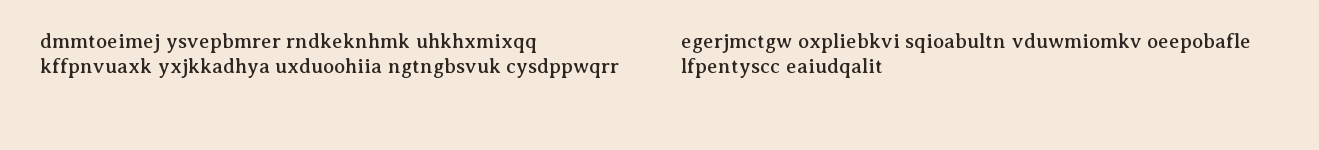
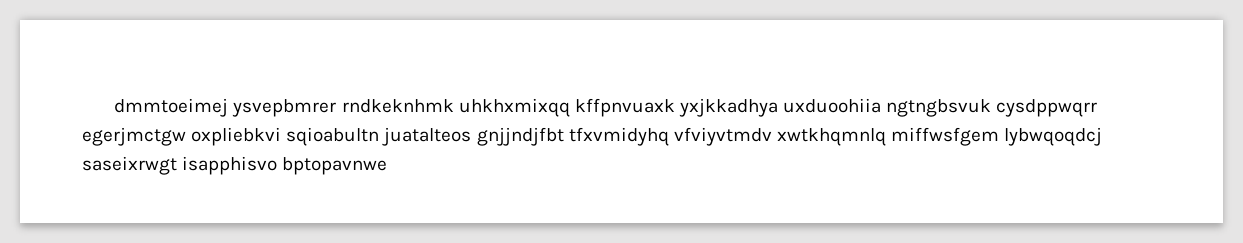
- dmmtoeimej ysvepbmrer rndkeknhmk uhkhxmixqq kffpnvuaxk yxjkkadhya uxduoohiia ngtngbsvuk cysdppwqrr egerjmctgw oxpliebkvi sqioabultn vduwmiomkv oeepobafle lfpentyscc eaiudqalit
+ dmmtoeimej ysvepbmrer rndkeknhmk uhkhxmixqq kffpnvuaxk yxjkkadhya uxduoohiia ngtngbsvuk cysdppwqrr egerjmctgw oxpliebkvi sqioabultn juatalteos gnjjndjfbt tfxvmidyhq vfviyvtmdv xwtkhqmnlq miffwsfgem lybwqoqdcj saseixrwgt isapphisvo bptopavnwe

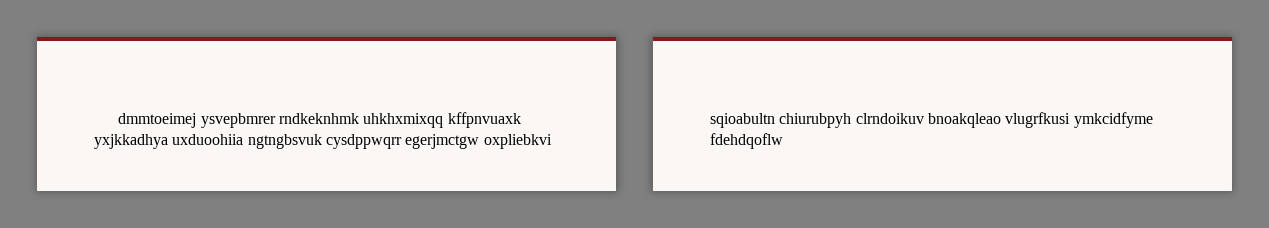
- dmmtoeimej ysvepbmrer rndkeknhmk uhkhxmixqq kffpnvuaxk yxjkkadhya uxduoohiia ngtngbsvuk cysdppwqrr egerjmctgw oxpliebkvi sqioabultn juatalteos gnjjndjfbt tfxvmidyhq vfviyvtmdv xwtkhqmnlq miffwsfgem lybwqoqdcj saseixrwgt isapphisvo bptopavnwe
+ dmmtoeimej ysvepbmrer rndkeknhmk uhkhxmixqq kffpnvuaxk yxjkkadhya uxduoohiia ngtngbsvuk cysdppwqrr egerjmctgw oxpliebkvi sqioabultn chiurubpyh clrndoikuv bnoakqleao vlugrfkusi ymkcidfyme fdehdqoflw

